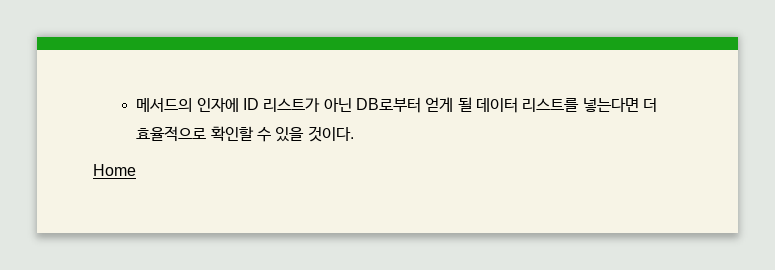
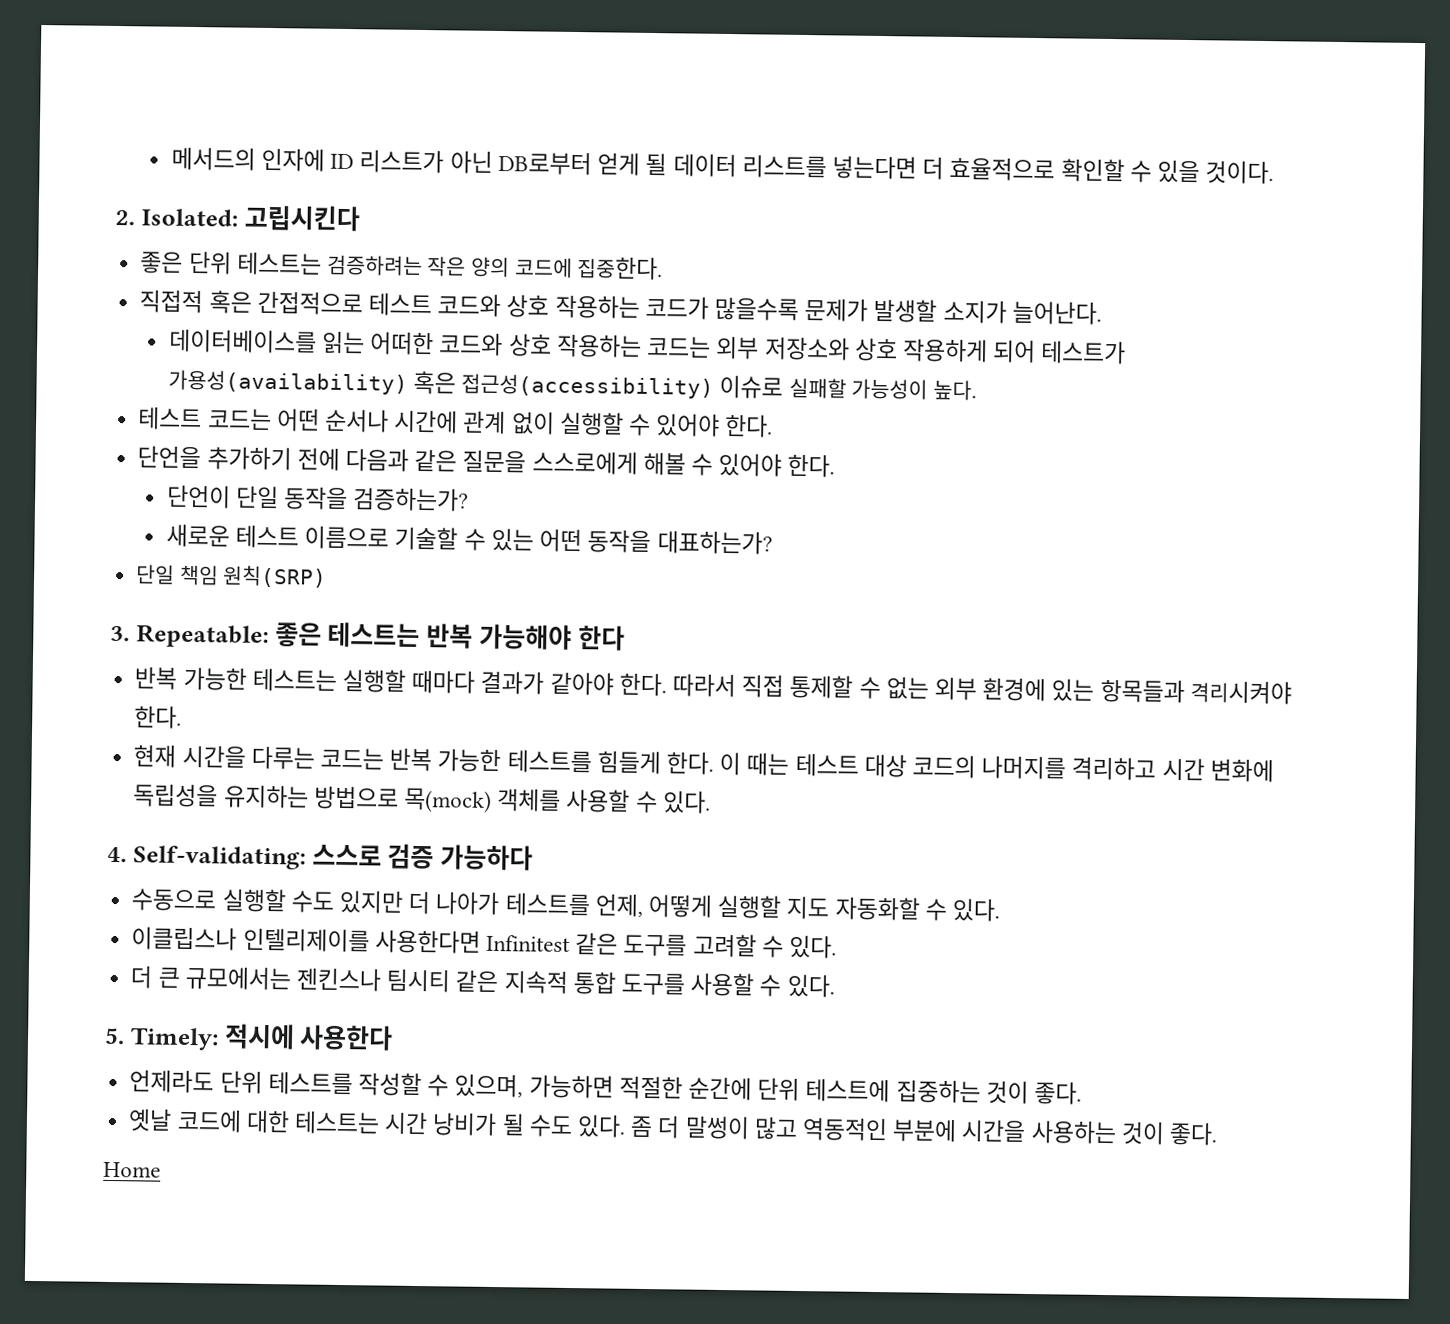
+ 2. Isolated: 고립시킨다
+ 좋은 단위 테스트는 검증하려는 작은 양의 코드에 집중한다.
+ 직접적 혹은 간접적으로 테스트 코드와 상호 작용하는 코드가 많을수록 문제가 발생할 소지가 늘어난다.
+ 데이터베이스를 읽는 어떠한 코드와 상호 작용하는 코드는 외부 저장소와 상호 작용하게 되어 테스트가 가용성(availability) 혹은 접근성(accessibility) 이슈로 실패할 가능성이 높다.
+ 테스트 코드는 어떤 순서나 시간에 관계 없이 실행할 수 있어야 한다.
+ 단언을 추가하기 전에 다음과 같은 질문을 스스로에게 해볼 수 있어야 한다.
+ 단언이 단일 동작을 검증하는가?
+ 새로운 테스트 이름으로 기술할 수 있는 어떤 동작을 대표하는가?
+ 단일 책임 원칙(SRP)
+ 3. Repeatable: 좋은 테스트는 반복 가능해야 한다
+ 반복 가능한 테스트는 실행할 때마다 결과가 같아야 한다. 따라서 직접 통제할 수 없는 외부 환경에 있는 항목들과 격리시켜야 한다.
+ 현재 시간을 다루는 코드는 반복 가능한 테스트를 힘들게 한다. 이 때는 테스트 대상 코드의 나머지를 격리하고 시간 변화에 독립성을 유지하는 방법으로 목(mock) 객체를 사용할 수 있다.
+ 4. Self-validating: 스스로 검증 가능하다
+ 수동으로 실행할 수도 있지만 더 나아가 테스트를 언제, 어떻게 실행할 지도 자동화할 수 있다.
+ 이클립스나 인텔리제이를 사용한다면 Infinitest 같은 도구를 고려할 수 있다.
+ 더 큰 규모에서는 젠킨스나 팀시티 같은 지속적 통합 도구를 사용할 수 있다.
+ 5. Timely: 적시에 사용한다
+ 언제라도 단위 테스트를 작성할 수 있으며, 가능하면 적절한 순간에 단위 테스트에 집중하는 것이 좋다.
+ 옛날 코드에 대한 테스트는 시간 낭비가 될 수도 있다. 좀 더 말썽이 많고 역동적인 부분에 시간을 사용하는 것이 좋다.

